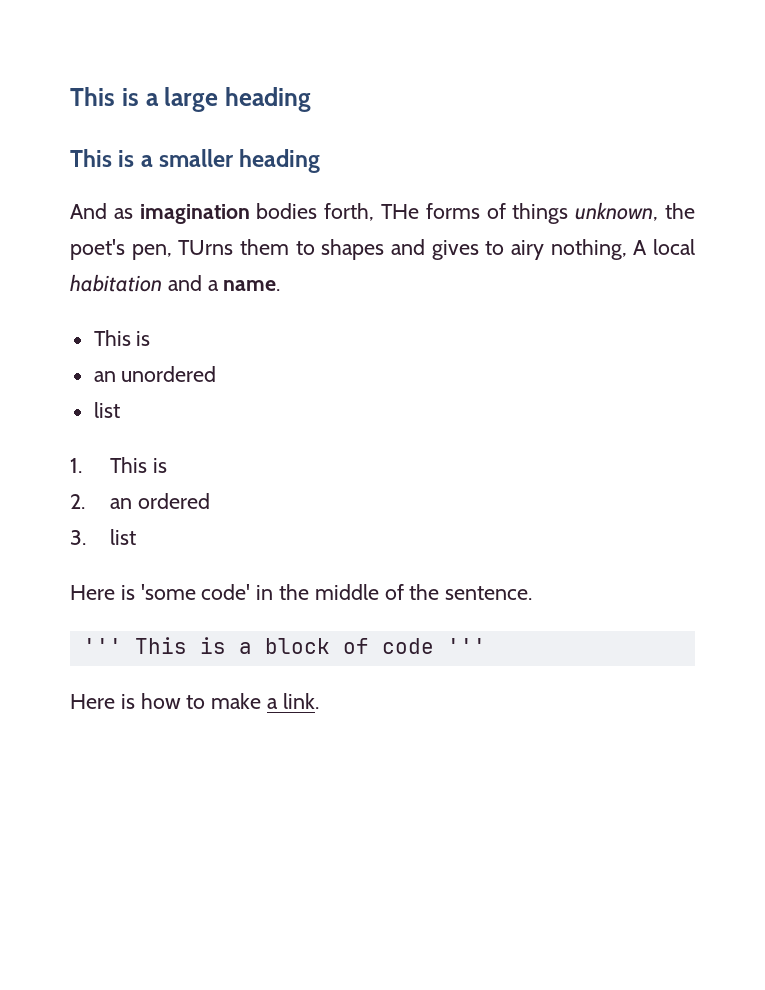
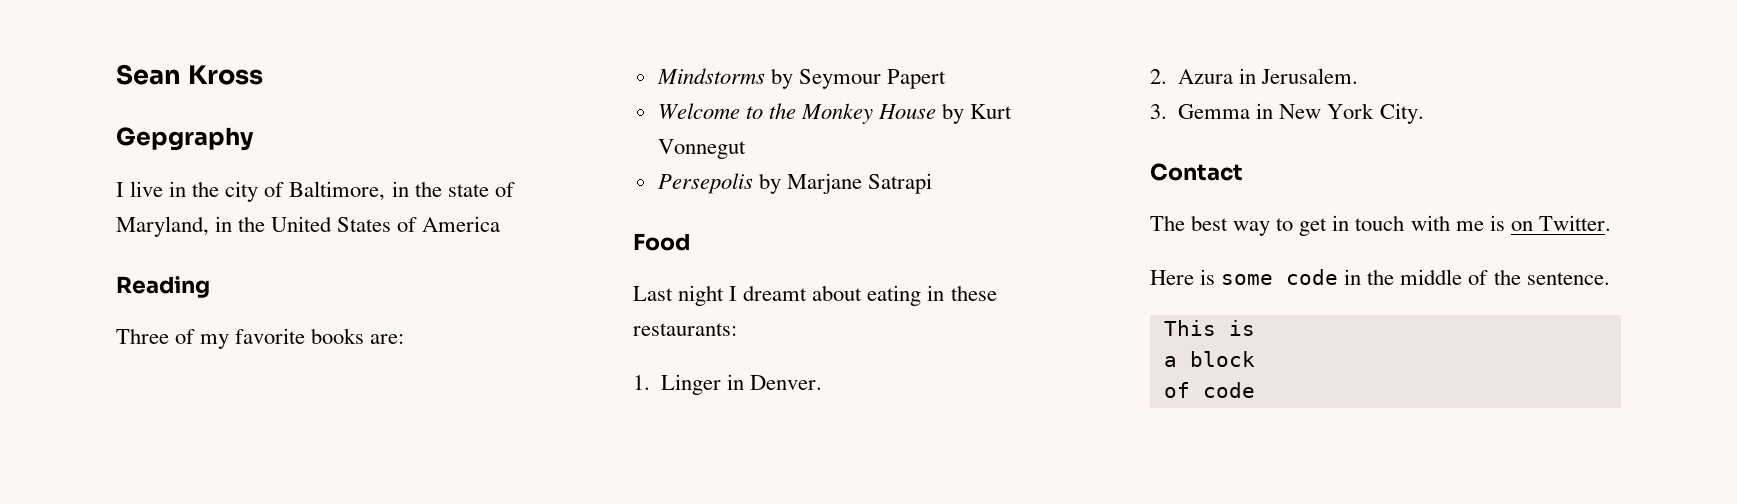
- This is a large heading
- This is a smaller heading
- And as imagination bodies forth, THe forms of things unknown, the poet's pen, TUrns them to shapes and gives to airy nothing, A local habitation and a name.
- This is
- an unordered
- list
- 1. This is
- 2. an ordered
- 3. list
- Here is 'some code' in the middle of the sentence.
+ Sean Kross
+ Gepgraphy
+ I live in the city of Baltimore, in the state of Maryland, in the United States of America
+ Reading
+ Three of my favorite books are:
+ Mindstorms by Seymour Papert
+ Welcome to the Monkey House by Kurt Vonnegut
+ Persepolis by Marjane Satrapi
+ Food
+ Last night I dreamt about eating in these restaurants:
+ 1. Linger in Denver.
+ 2. Azura in Jerusalem.
+ 3. Gemma in New York City.
+ Contact
+ The best way to get in touch with me is on Twitter.
+ Here is some code in the middle of the sentence.
- ''' This is a block of code '''
- Here is how to make a link.
+ This is
+ a block
+ of code

